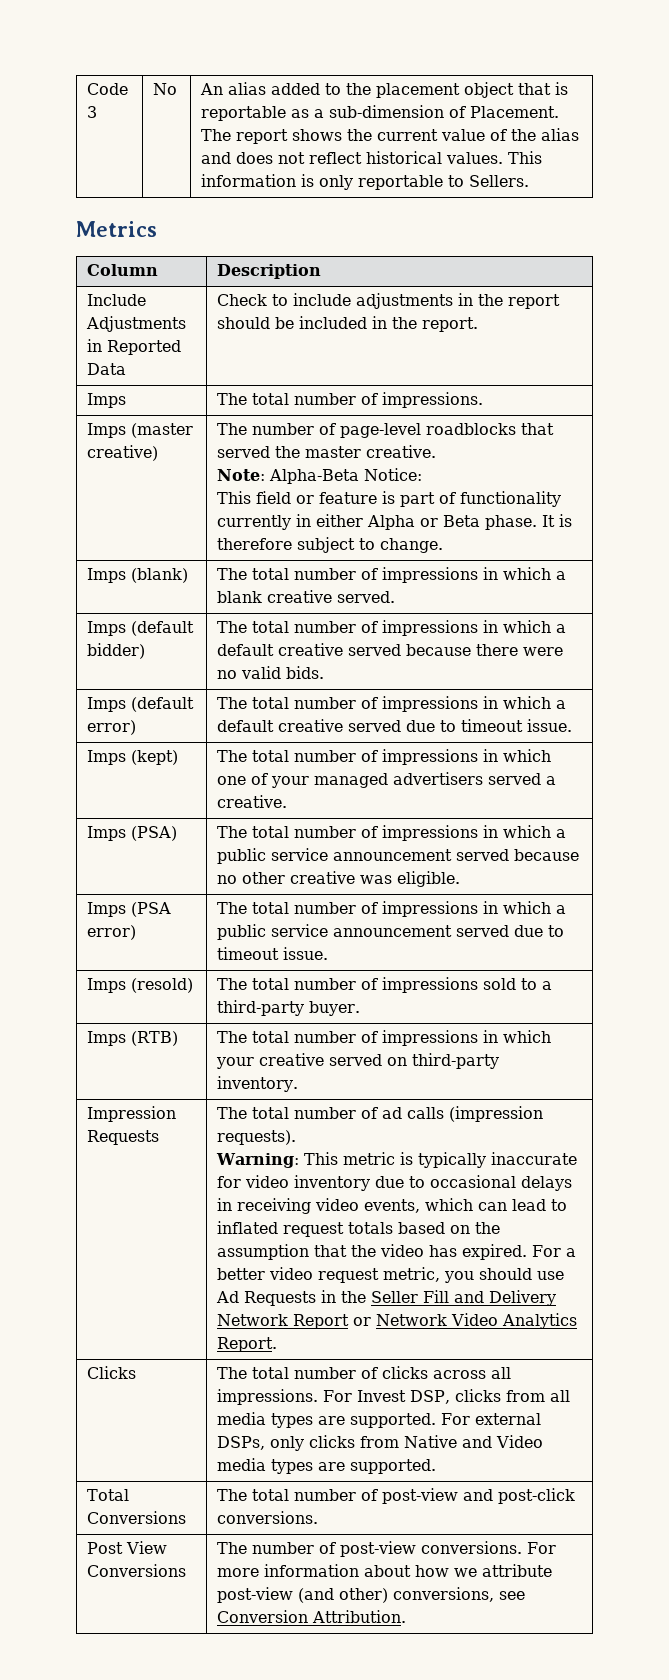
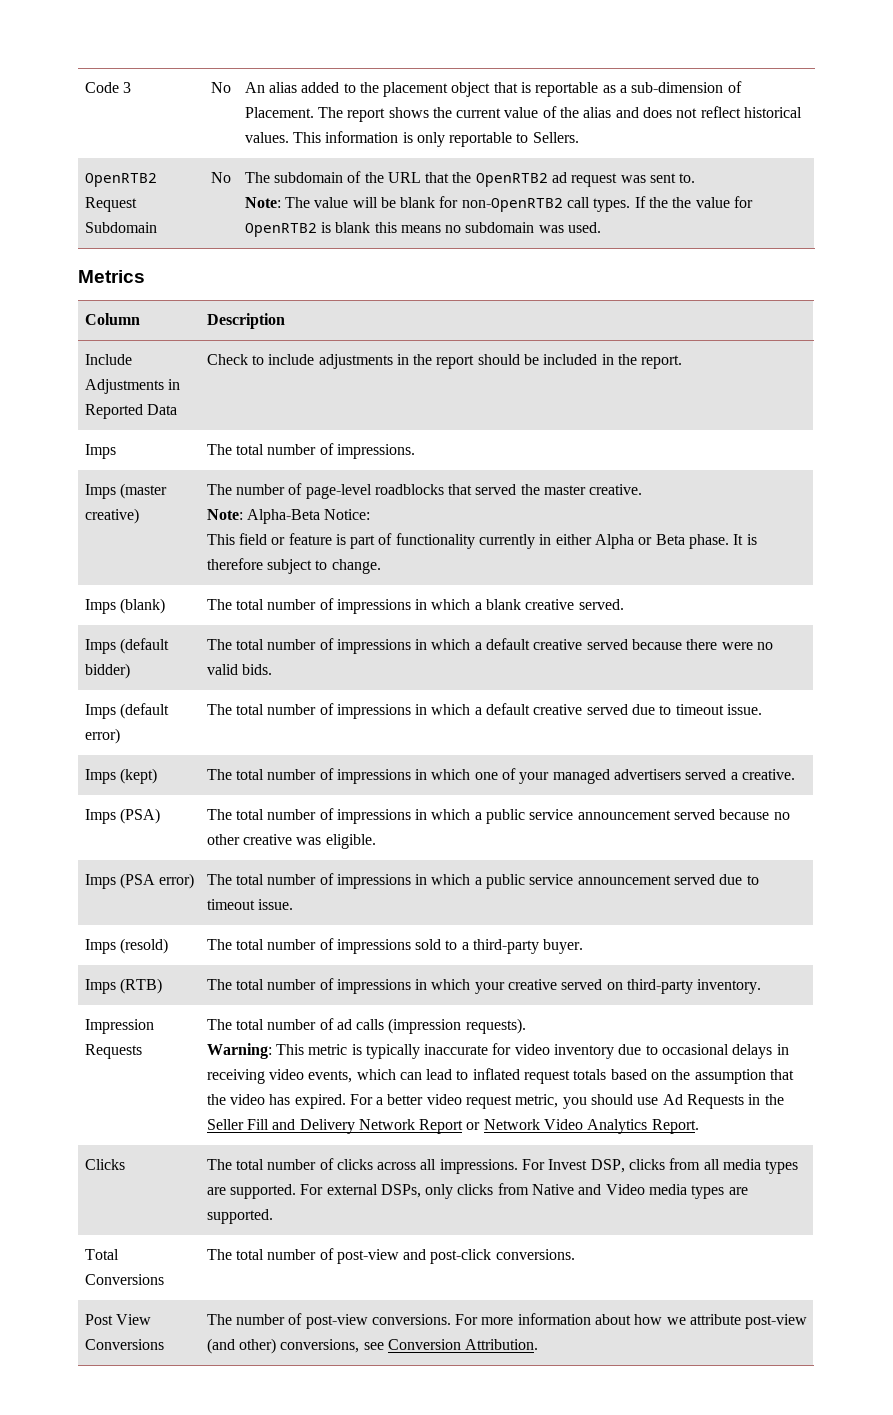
+ OpenRTB2 Request Subdomain | No | The subdomain of the URL that the OpenRTB2 ad request was sent to.
+ Note: The value will be blank for non-OpenRTB2 call types. If the the value for OpenRTB2 is blank this means no subdomain was used.

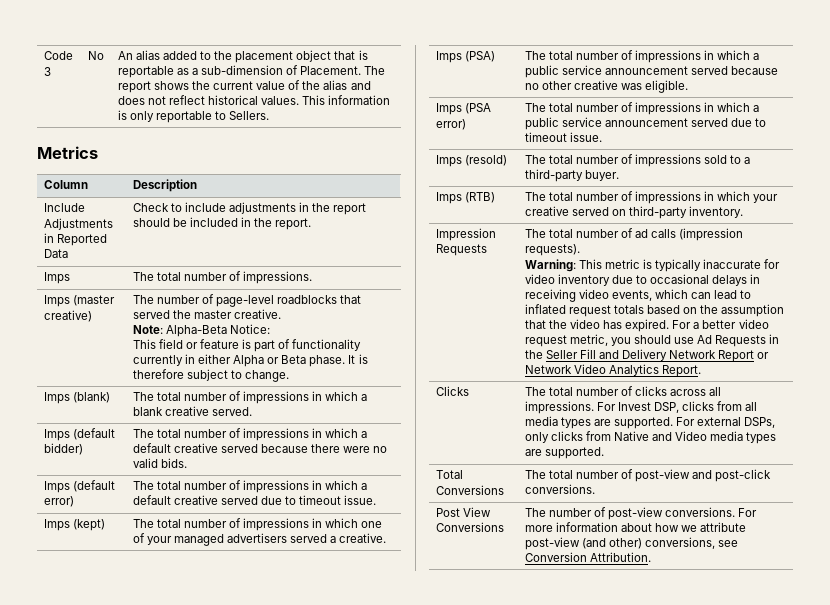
- OpenRTB2 Request Subdomain | No | The subdomain of the URL that the OpenRTB2 ad request was sent to.
- Note: The value will be blank for non-OpenRTB2 call types. If the the value for OpenRTB2 is blank this means no subdomain was used.

